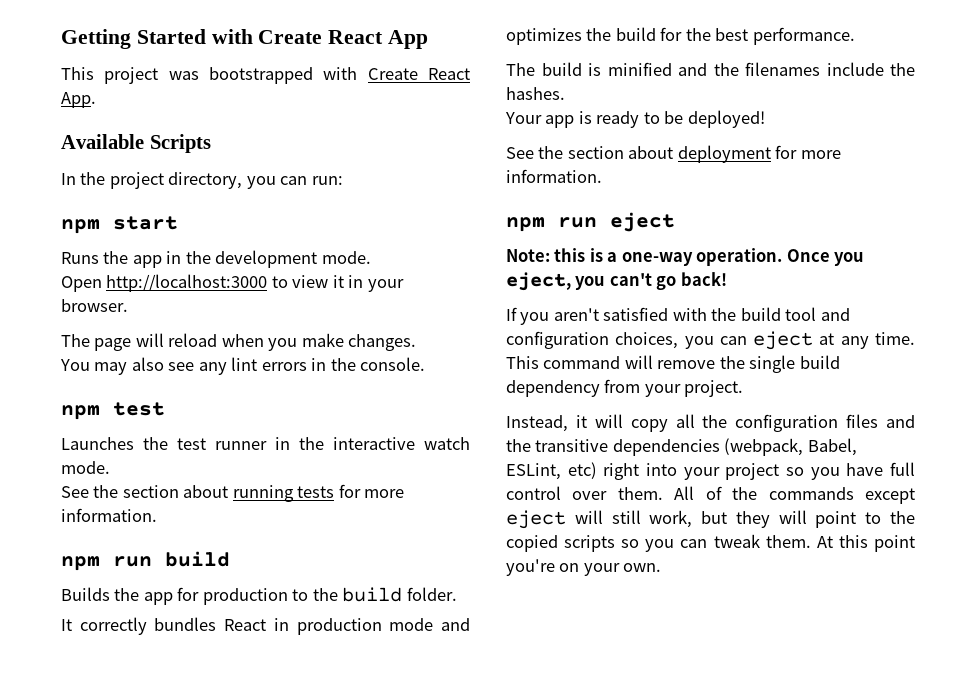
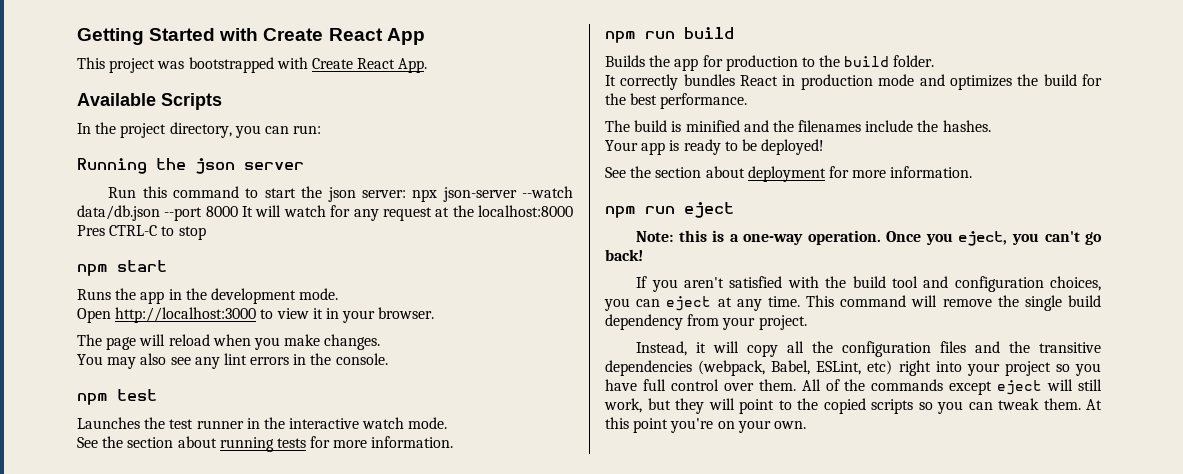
+ Running the json server
+ Run this command to start the json server: npx json-server --watch data/db.json --port 8000 It will watch for any request at the localhost:8000 Pres CTRL-C to stop

